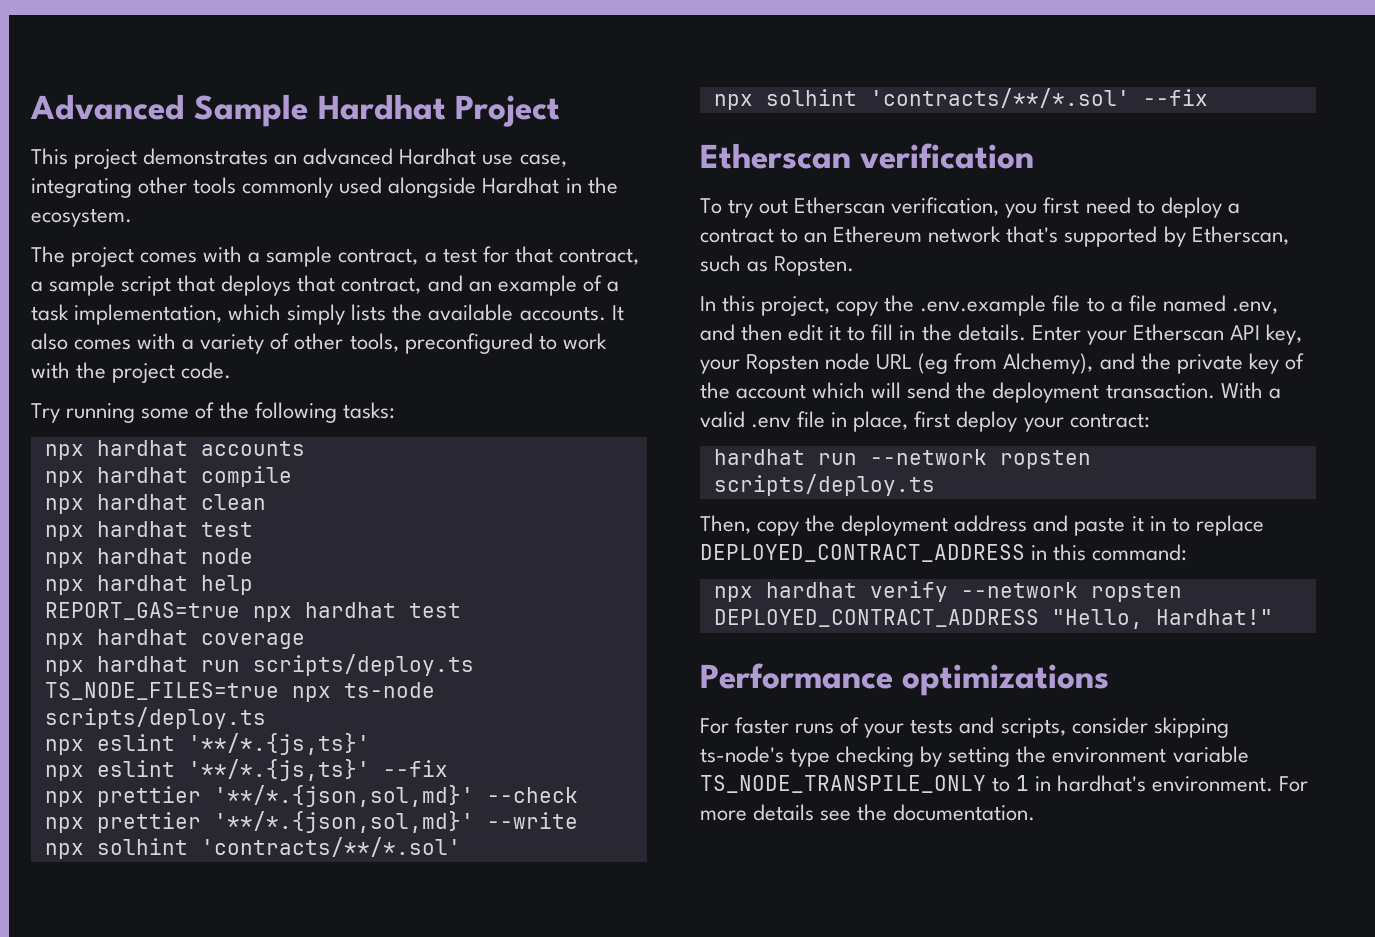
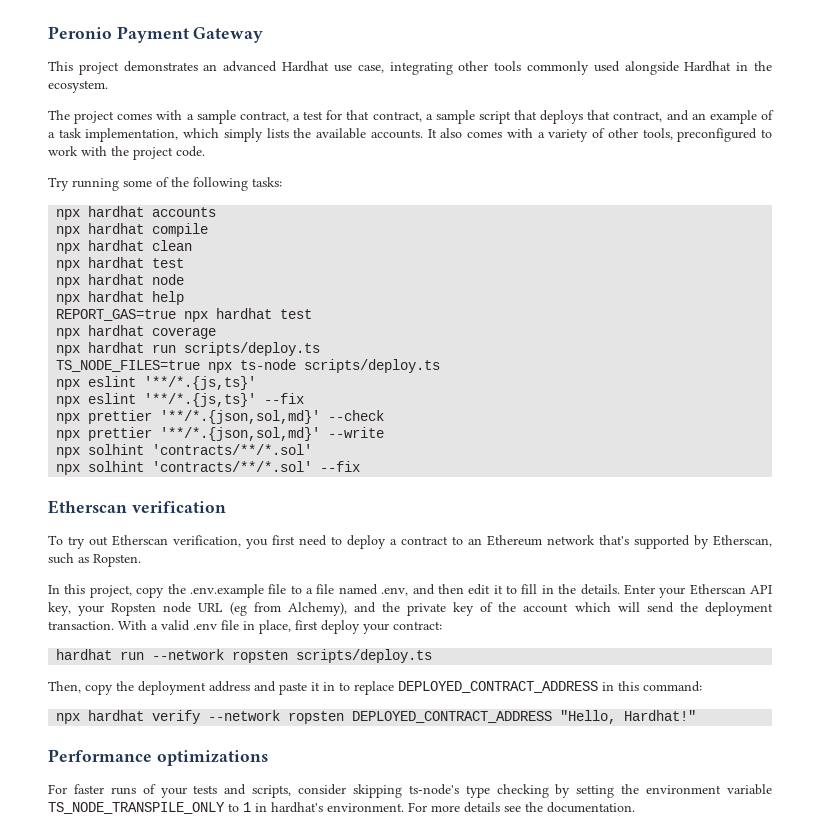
- Advanced Sample Hardhat Project
+ Peronio Payment Gateway

